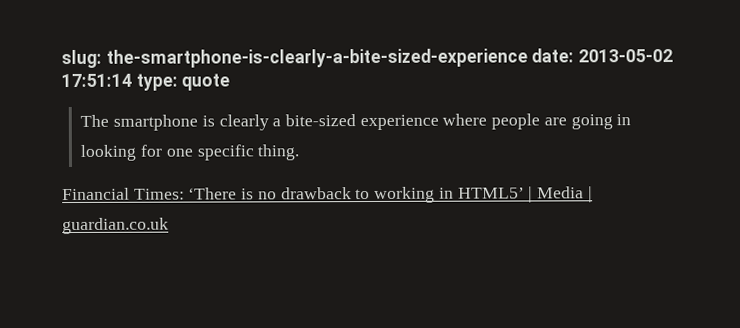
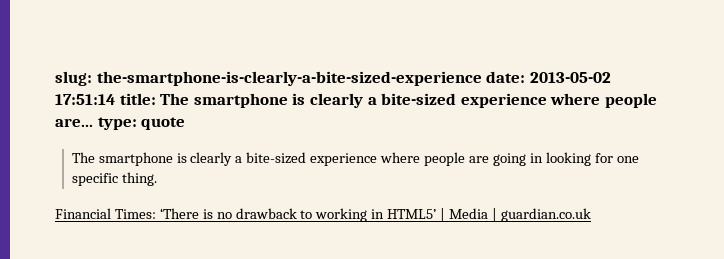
- slug: the-smartphone-is-clearly-a-bite-sized-experience date: 2013-05-02 17:51:14 type: quote
+ slug: the-smartphone-is-clearly-a-bite-sized-experience date: 2013-05-02 17:51:14 title: The smartphone is clearly a bite-sized experience where people are... type: quote

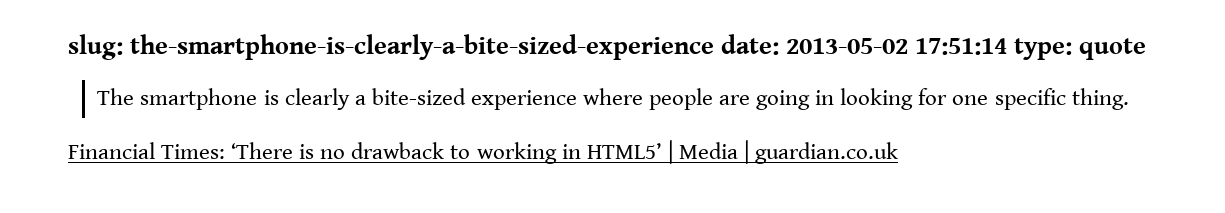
- slug: the-smartphone-is-clearly-a-bite-sized-experience date: 2013-05-02 17:51:14 title: The smartphone is clearly a bite-sized experience where people are... type: quote
+ slug: the-smartphone-is-clearly-a-bite-sized-experience date: 2013-05-02 17:51:14 type: quote

